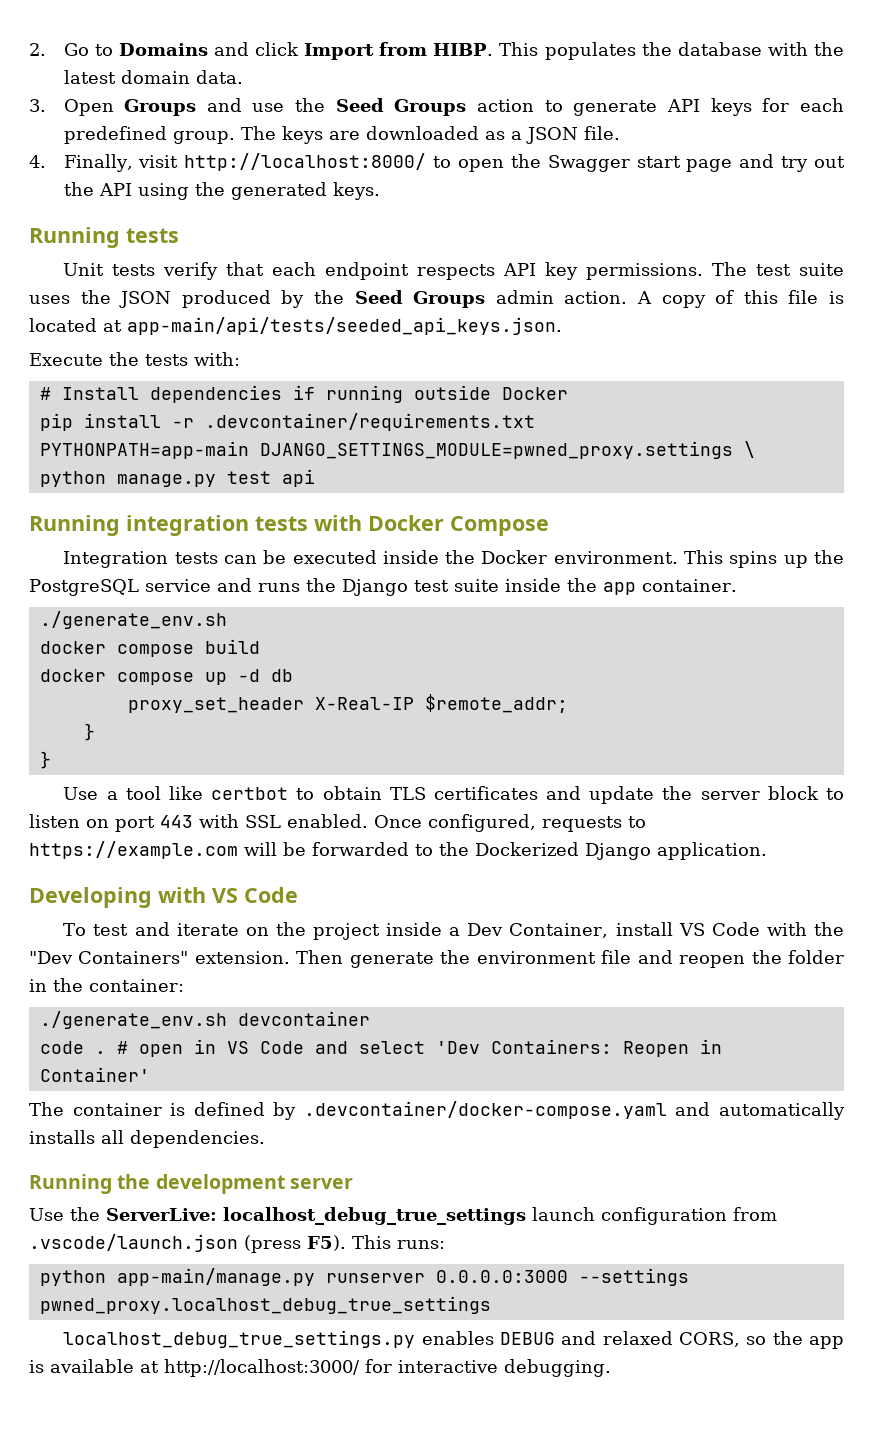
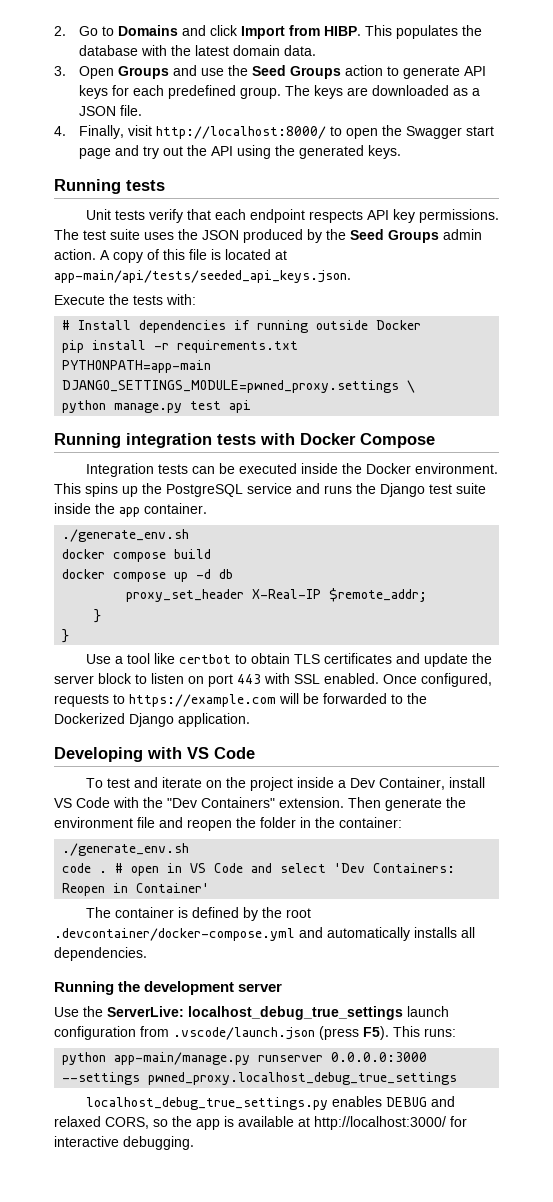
- pip install -r .devcontainer/requirements.txt
+ pip install -r requirements.txt
  Then generate the environment file and reopen the folder in the container:
- ./generate_env.sh devcontainer
+ ./generate_env.sh
- The container is defined by .devcontainer/docker-compose.yaml and automatically installs all dependencies.
+ The container is defined by the root .devcontainer/docker-compose.yml and automatically installs all dependencies.

